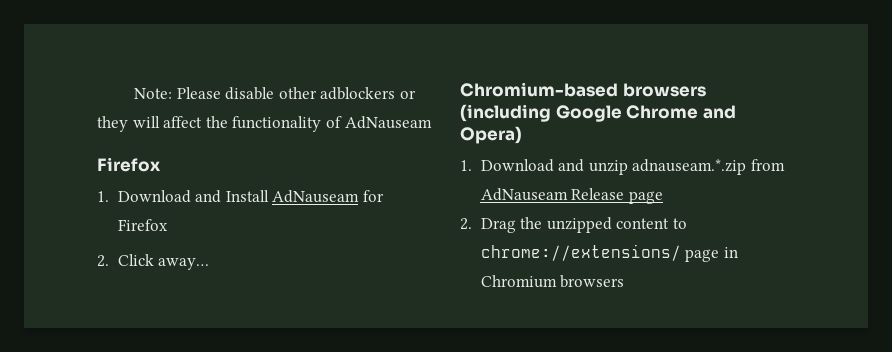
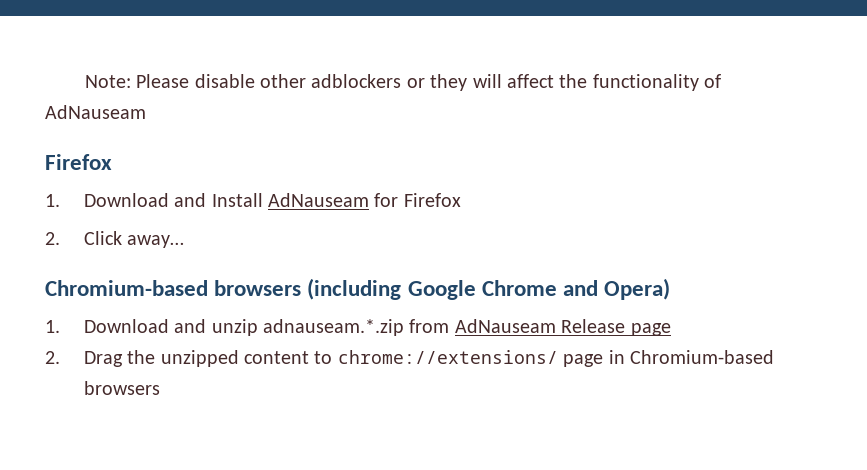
- 2. Drag the unzipped content to chrome://extensions/ page in Chromium browsers
+ 2. Drag the unzipped content to chrome://extensions/ page in Chromium-based browsers

